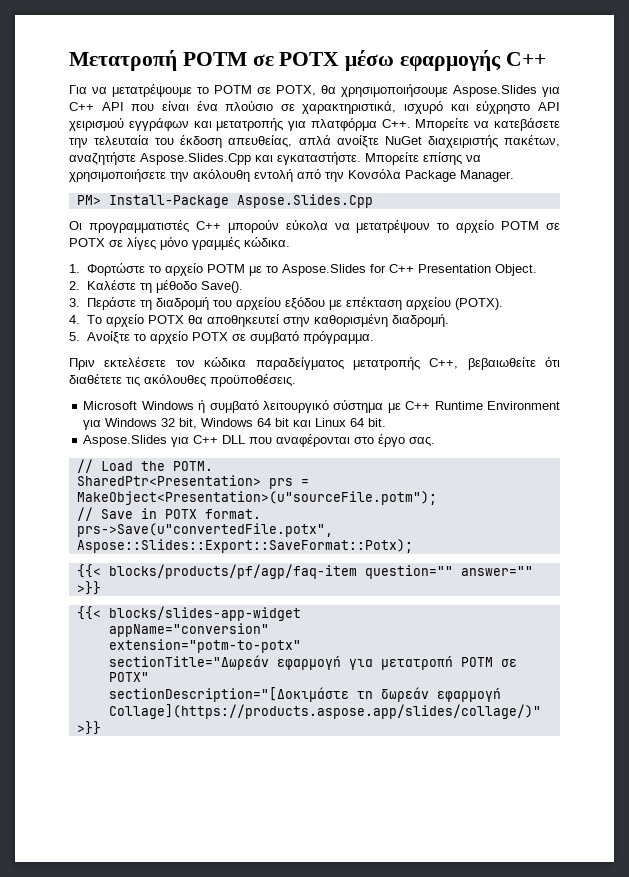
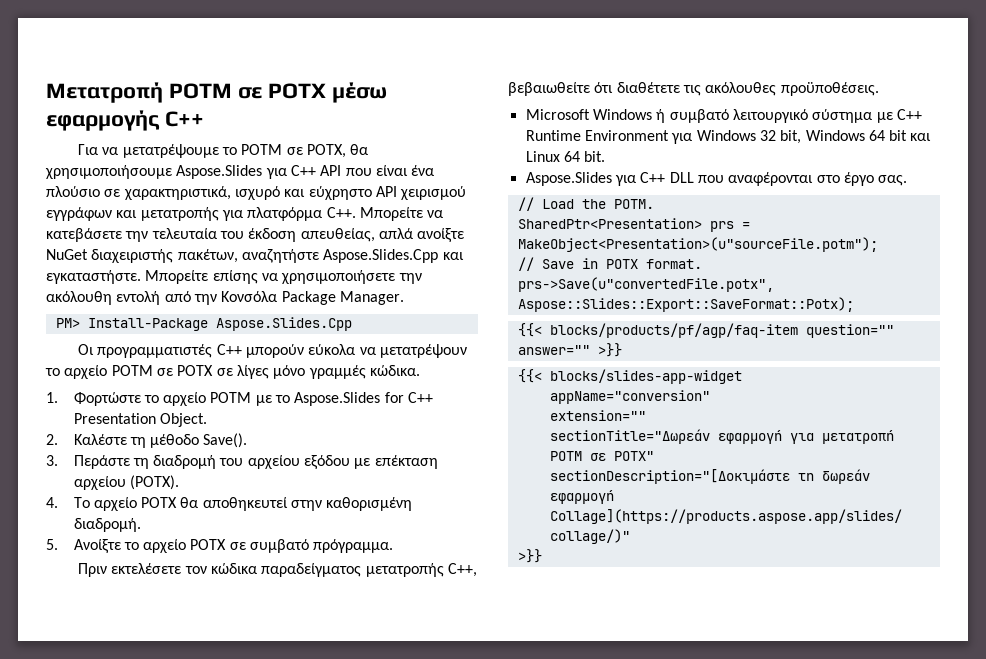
- extension="potm-to-potx"
+ extension=""

